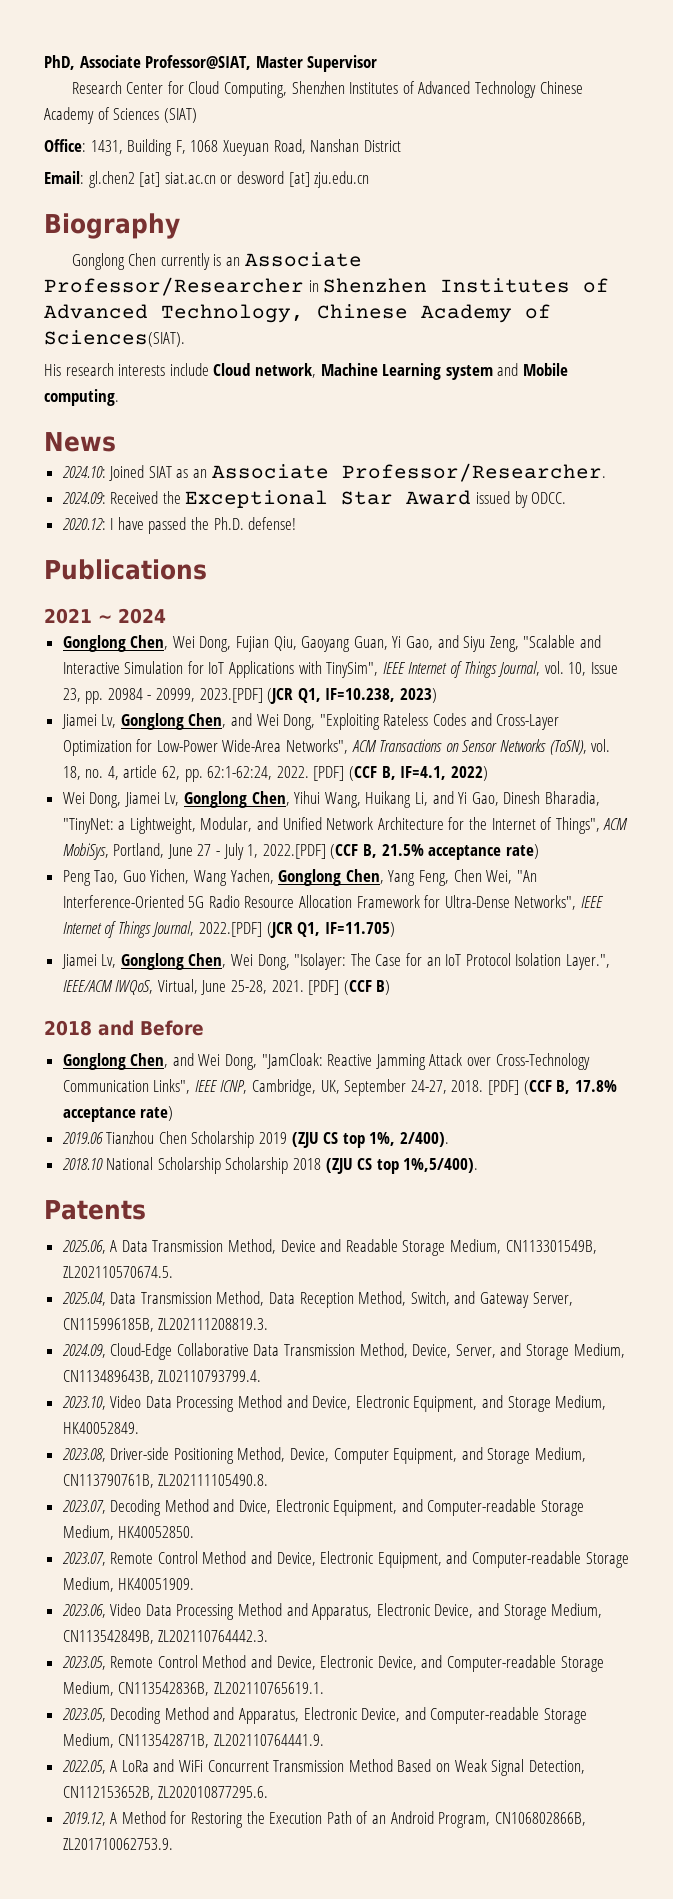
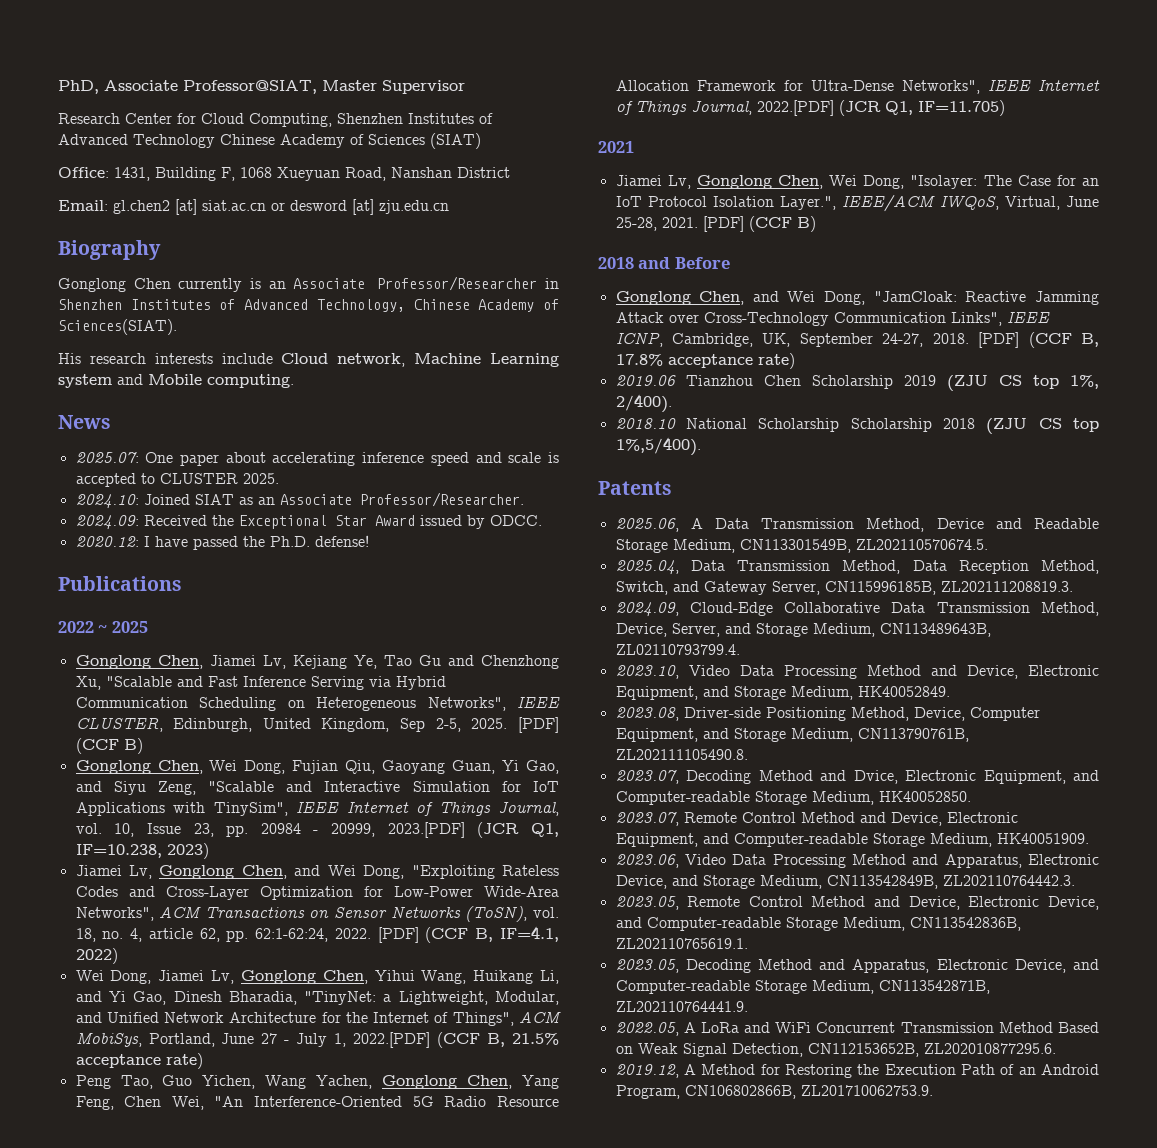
+ 2025.07: One paper about accelerating inference speed and scale is accepted to CLUSTER 2025.
- 2021 ~ 2024
+ 2022 ~ 2025
+ Gonglong Chen, Jiamei Lv, Kejiang Ye, Tao Gu and Chenzhong Xu, "Scalable and Fast Inference Serving via Hybrid Communication Scheduling on Heterogeneous Networks", IEEE CLUSTER, Edinburgh, United Kingdom, Sep 2-5, 2025. [PDF] (CCF B)
+ 2021

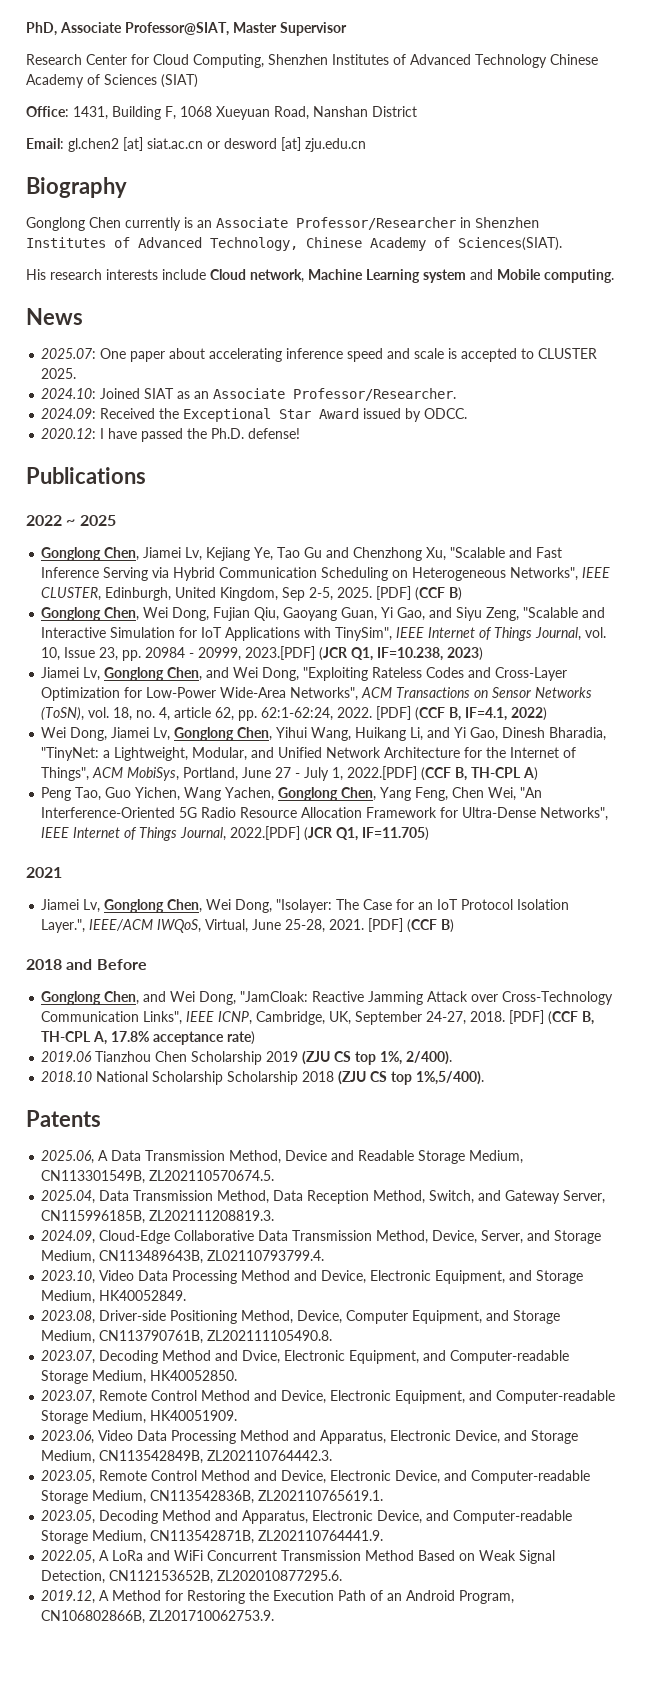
- Wei Dong, Jiamei Lv, Gonglong Chen, Yihui Wang, Huikang Li, and Yi Gao, Dinesh Bharadia, "TinyNet: a Lightweight, Modular, and Unified Network Architecture for the Internet of Things", ACM MobiSys, Portland, June 27 - July 1, 2022.[PDF] (CCF B, 21.5% acceptance rate)
+ Wei Dong, Jiamei Lv, Gonglong Chen, Yihui Wang, Huikang Li, and Yi Gao, Dinesh Bharadia, "TinyNet: a Lightweight, Modular, and Unified Network Architecture for the Internet of Things", ACM MobiSys, Portland, June 27 - July 1, 2022.[PDF] (CCF B, TH-CPL A)
- [PDF] (CCF B, 17.8% acceptance rate)
+ [PDF] (CCF B, TH-CPL A, 17.8% acceptance rate)

